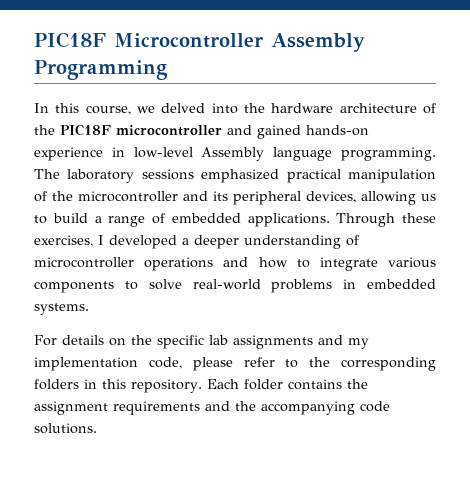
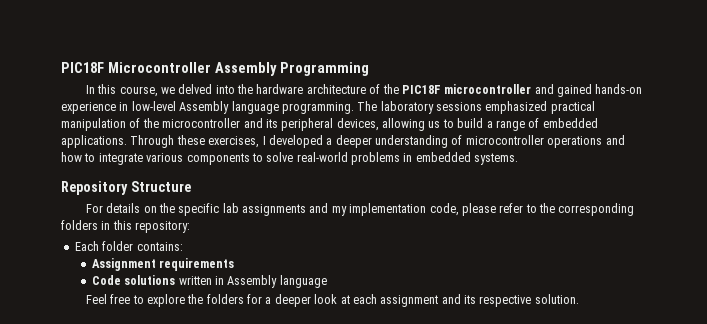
+ Repository Structure
- For details on the specific lab assignments and my implementation code, please refer to the corresponding folders in this repository. Each folder contains the assignment requirements and the accompanying code solutions.
+ For details on the specific lab assignments and my implementation code, please refer to the corresponding folders in this repository:
+ Each folder contains:
+ Assignment requirements
+ Code solutions written in Assembly language
+ Feel free to explore the folders for a deeper look at each assignment and its respective solution.

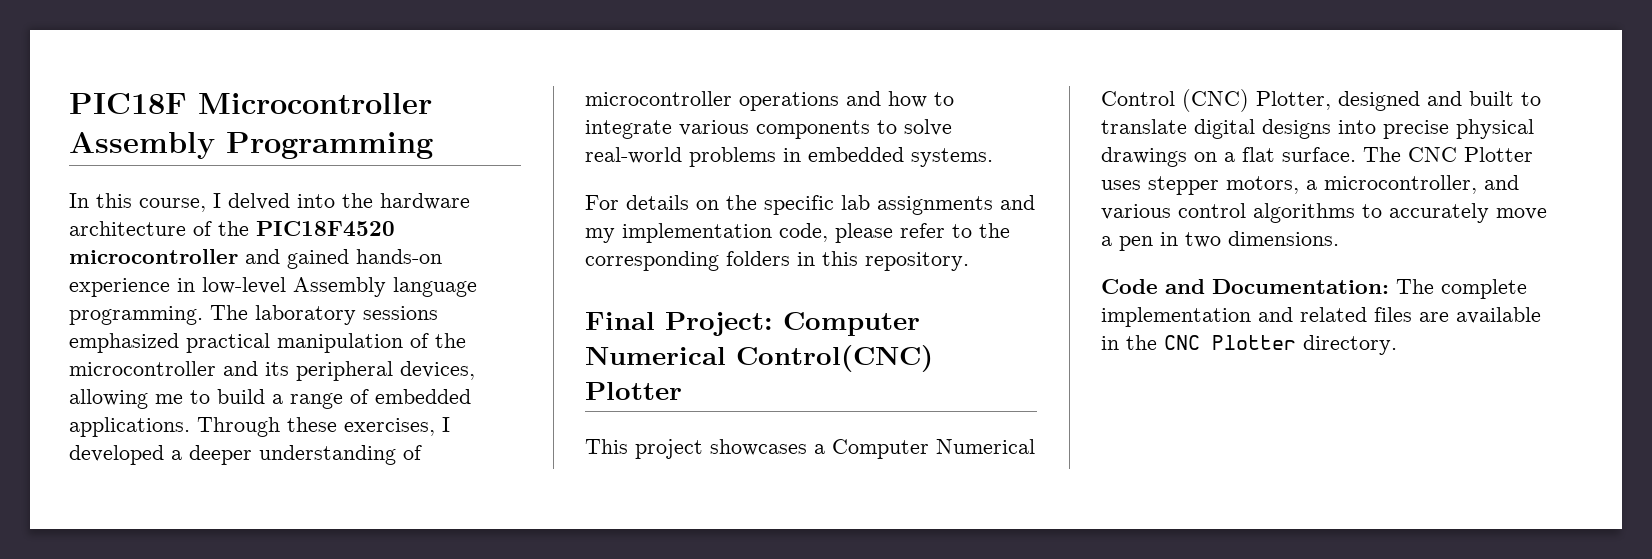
- In this course, we delved into the hardware architecture of the PIC18F microcontroller and gained hands-on experience in low-level Assembly language programming.
+ In this course, I delved into the hardware architecture of the PIC18F4520 microcontroller and gained hands-on experience in low-level Assembly language programming.
- The laboratory sessions emphasized practical manipulation of the microcontroller and its peripheral devices, allowing us to build a range of embedded applications.
+ The laboratory sessions emphasized practical manipulation of the microcontroller and its peripheral devices, allowing me to build a range of embedded applications.
- Repository Structure
- For details on the specific lab assignments and my implementation code, please refer to the corresponding folders in this repository:
- Each folder contains:
- Assignment requirements
- Code solutions written in Assembly language
- Feel free to explore the folders for a deeper look at each assignment and its respective solution.
+ For details on the specific lab assignments and my implementation code, please refer to the corresponding folders in this repository.
+ Final Project: Computer Numerical Control(CNC) Plotter
+ This project showcases a Computer Numerical Control (CNC) Plotter, designed and built to translate digital designs into precise physical drawings on a flat surface. The CNC Plotter uses stepper motors, a microcontroller, and various control algorithms to accurately move a pen in two dimensions.
+ Code and Documentation: The complete implementation and related files are available in the CNC Plotter directory.

